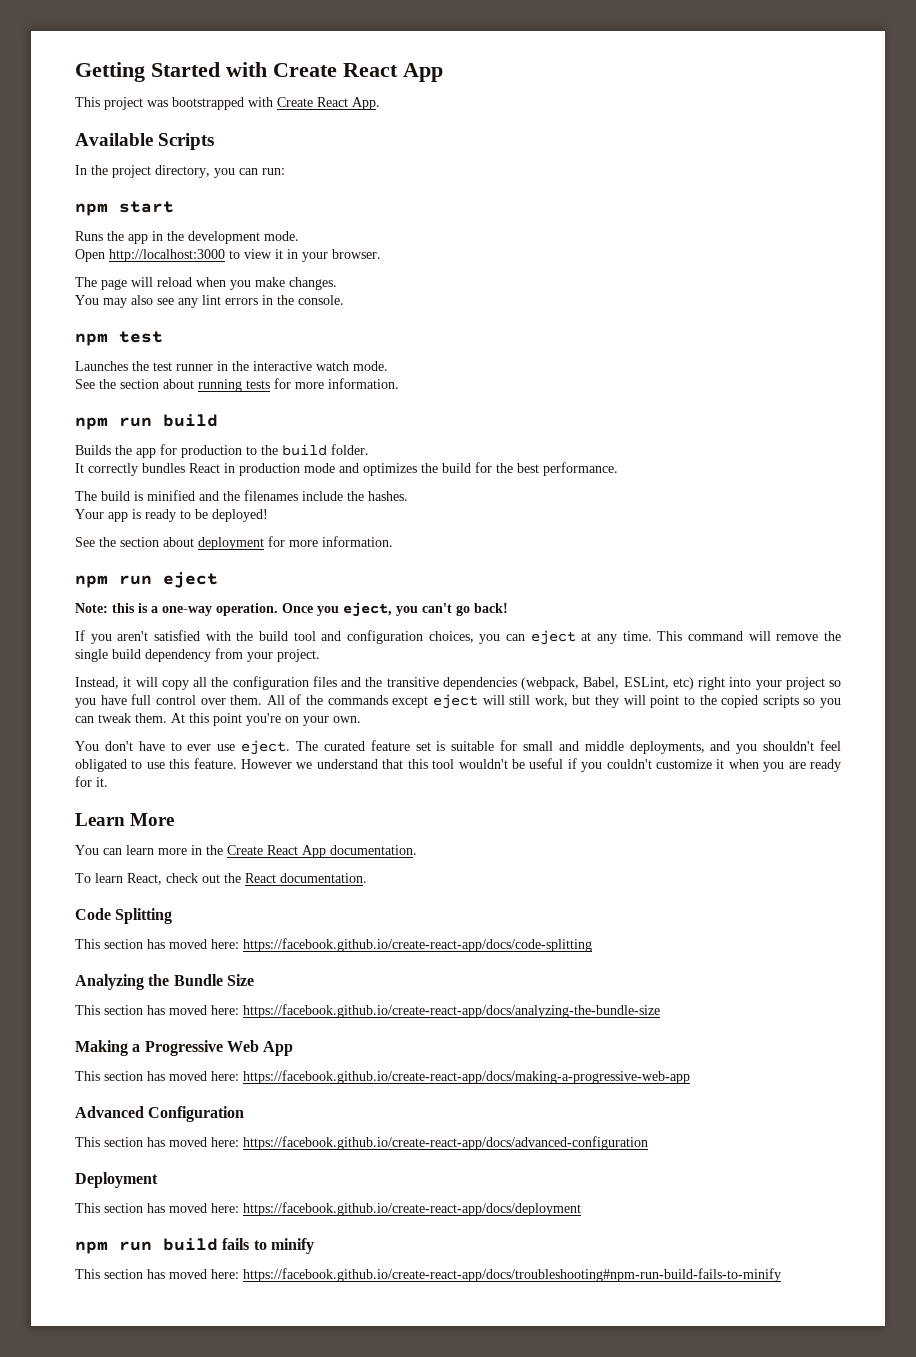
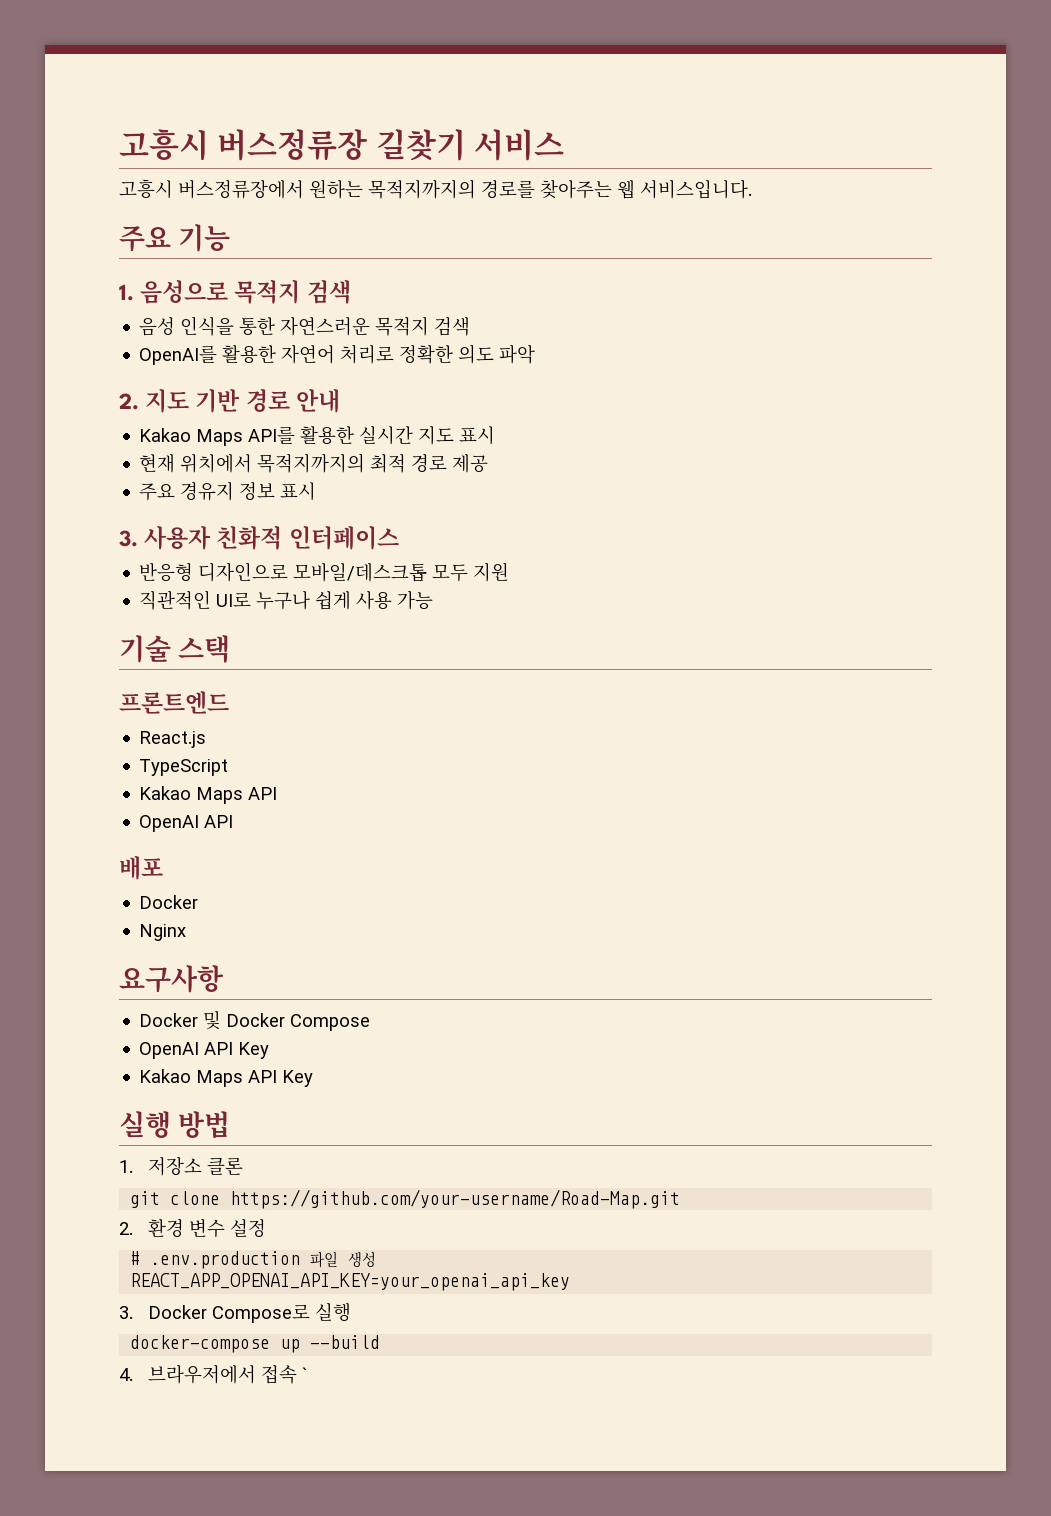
- Getting Started with Create React App
- This project was bootstrapped with Create React App.
- Available Scripts
- In the project directory, you can run:
- npm start
- Runs the app in the development mode.
- Open http://localhost:3000 to view it in your browser.
- The page will reload when you make changes.
- You may also see any lint errors in the console.
- npm test
- Launches the test runner in the interactive watch mode.
- See the section about running tests for more information.
- npm run build
- Builds the app for production to the build folder.
- It correctly bundles React in production mode and optimizes the build for the best performance.
- The build is minified and the filenames include the hashes.
- Your app is ready to be deployed!
- See the section about deployment for more information.
- npm run eject
- Note: this is a one-way operation. Once you eject, you can't go back!
- If you aren't satisfied with the build tool and configuration choices, you can eject at any time. This command will remove the single build dependency from your project.
- Instead, it will copy all the configuration files and the transitive dependencies (webpack, Babel, ESLint, etc) right into your project so you have full control over them. All of the commands except eject will still work, but they will point to the copied scripts so you can tweak them. At this point you're on your own.
- You don't have to ever use eject. The curated feature set is suitable for small and middle deployments, and you shouldn't feel obligated to use this feature. However we understand that this tool wouldn't be useful if you couldn't customize it when you are ready for it.
- Learn More
- You can learn more in the Create React App documentation.
- To learn React, check out the React documentation.
- Code Splitting
- This section has moved here: https://facebook.github.io/create-react-app/docs/code-splitting
- Analyzing the Bundle Size
- This section has moved here: https://facebook.github.io/create-react-app/docs/analyzing-the-bundle-size
- Making a Progressive Web App
- This section has moved here: https://facebook.github.io/create-react-app/docs/making-a-progressive-web-app
- Advanced Configuration
- This section has moved here: https://facebook.github.io/create-react-app/docs/advanced-configuration
- Deployment
- This section has moved here: https://facebook.github.io/create-react-app/docs/deployment
- npm run build fails to minify
- This section has moved here: https://facebook.github.io/create-react-app/docs/troubleshooting#npm-run-build-fails-to-minify
+ 고흥시 버스정류장 길찾기 서비스
+ 고흥시 버스정류장에서 원하는 목적지까지의 경로를 찾아주는 웹 서비스입니다.
+ 주요 기능
+ 1. 음성으로 목적지 검색
+ 음성 인식을 통한 자연스러운 목적지 검색
+ OpenAI를 활용한 자연어 처리로 정확한 의도 파악
+ 2. 지도 기반 경로 안내
+ Kakao Maps API를 활용한 실시간 지도 표시
+ 현재 위치에서 목적지까지의 최적 경로 제공
+ 주요 경유지 정보 표시
+ 3. 사용자 친화적 인터페이스
+ 반응형 디자인으로 모바일/데스크톱 모두 지원
+ 직관적인 UI로 누구나 쉽게 사용 가능
+ 기술 스택
+ 프론트엔드
+ React.js
+ TypeScript
+ Kakao Maps API
+ OpenAI API
+ 배포
+ Docker
+ Nginx
+ 요구사항
+ Docker 및 Docker Compose
+ OpenAI API Key
+ Kakao Maps API Key
+ 실행 방법
+ 1. 저장소 클론
+ git clone https://github.com/your-username/Road-Map.git
+ 2. 환경 변수 설정
+ # .env.production 파일 생성
+ REACT_APP_OPENAI_API_KEY=your_openai_api_key
+ 3. Docker Compose로 실행
+ docker-compose up --build
+ 4. 브라우저에서 접속 `

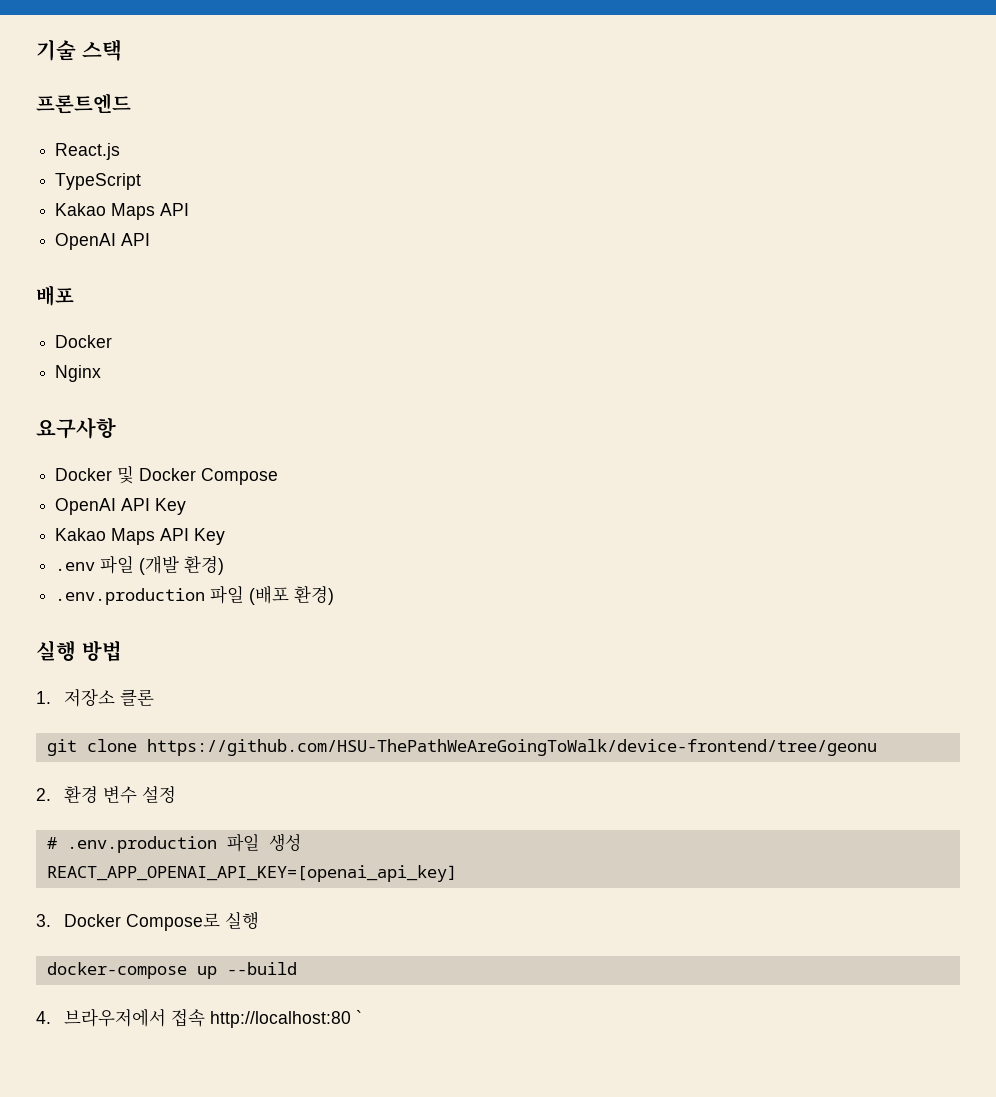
- 고흥시 버스정류장 길찾기 서비스
- 고흥시 버스정류장에서 원하는 목적지까지의 경로를 찾아주는 웹 서비스입니다.
- 주요 기능
- 1. 음성으로 목적지 검색
- 음성 인식을 통한 자연스러운 목적지 검색
- OpenAI를 활용한 자연어 처리로 정확한 의도 파악
- 2. 지도 기반 경로 안내
- Kakao Maps API를 활용한 실시간 지도 표시
- 현재 위치에서 목적지까지의 최적 경로 제공
- 주요 경유지 정보 표시
- 3. 사용자 친화적 인터페이스
- 반응형 디자인으로 모바일/데스크톱 모두 지원
- 직관적인 UI로 누구나 쉽게 사용 가능
+ .env 파일 (개발 환경)
+ .env.production 파일 (배포 환경)
- git clone https://github.com/your-username/Road-Map.git
+ git clone https://github.com/HSU-ThePathWeAreGoingToWalk/device-frontend/tree/geonu
- REACT_APP_OPENAI_API_KEY=your_openai_api_key
+ REACT_APP_OPENAI_API_KEY=[openai_api_key]
- 4. 브라우저에서 접속 `
+ 4. 브라우저에서 접속 http://localhost:80 `

